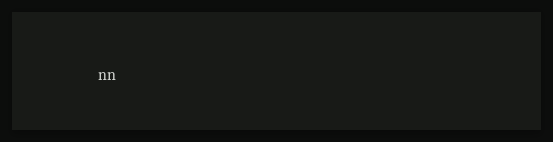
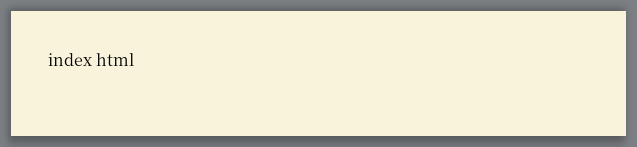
- nn
+ index html

